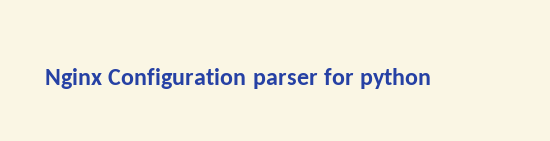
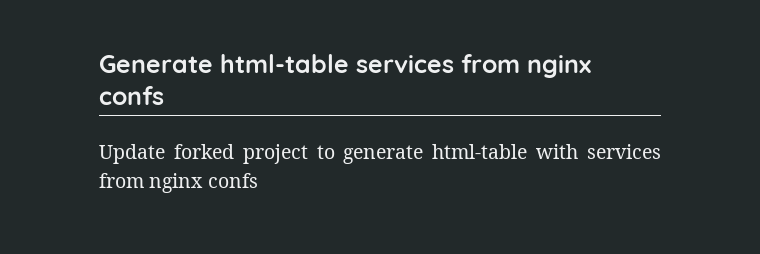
- Nginx Configuration parser for python
+ Generate html-table services from nginx confs
+ Update forked project to generate html-table with services from nginx confs

